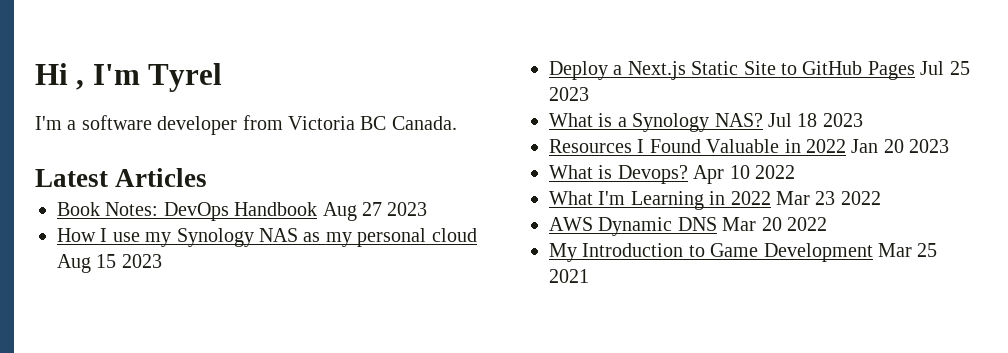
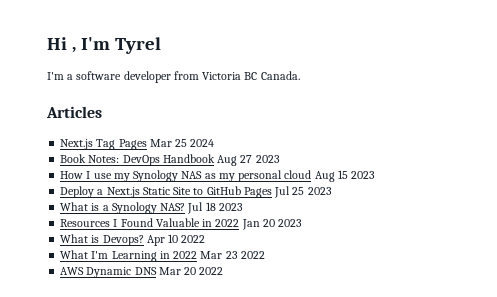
- Latest Articles
+ Articles
+ Next.js Tag Pages Mar 25 2024
- My Introduction to Game Development Mar 25 2021

